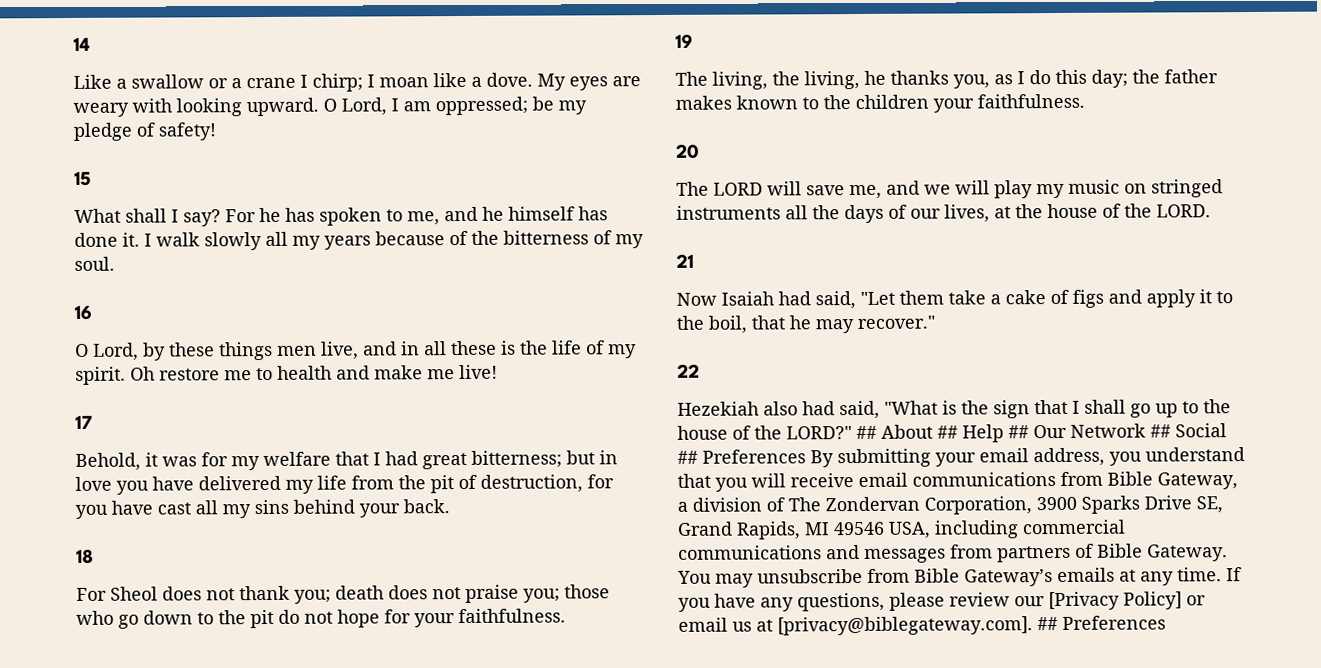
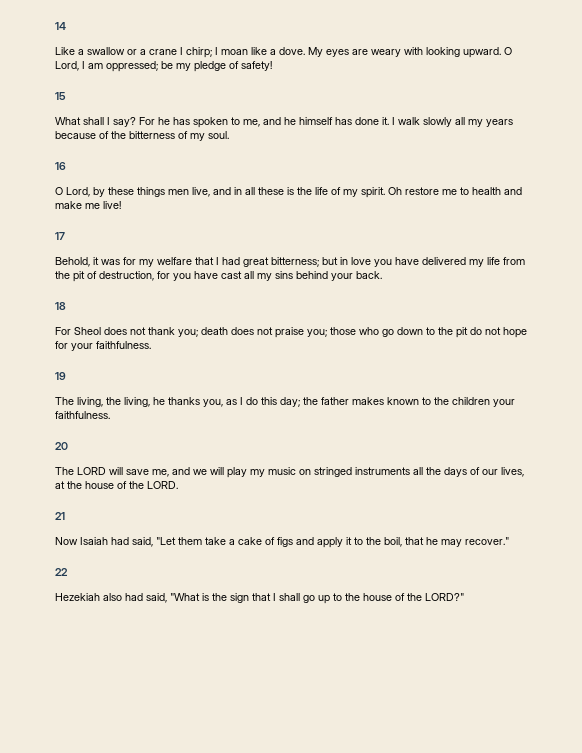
- ## About ## Help ## Our Network ## Social ## Preferences By submitting your email address, you understand that you will receive email communications from Bible Gateway, a division of The Zondervan Corporation, 3900 Sparks Drive SE, Grand Rapids, MI 49546 USA, including commercial communications and messages from partners of Bible Gateway. You may unsubscribe from Bible Gateway’s emails at any time. If you have any questions, please review our [Privacy Policy] or email us at [privacy@biblegateway.com]. ## Preferences

